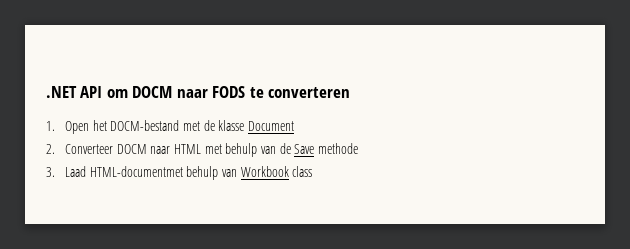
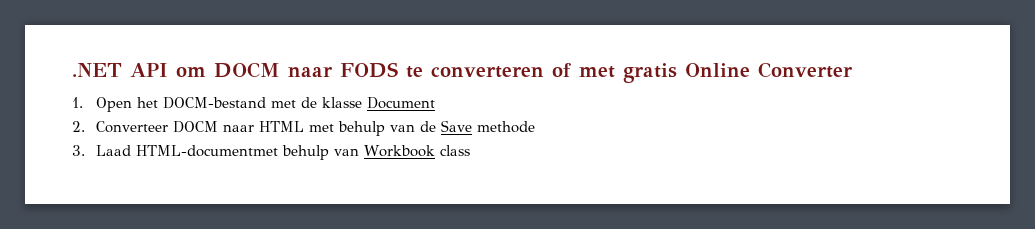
- .NET API om DOCM naar FODS te converteren
+ .NET API om DOCM naar FODS te converteren of met gratis Online Converter

